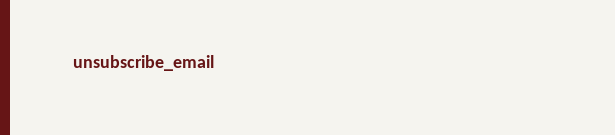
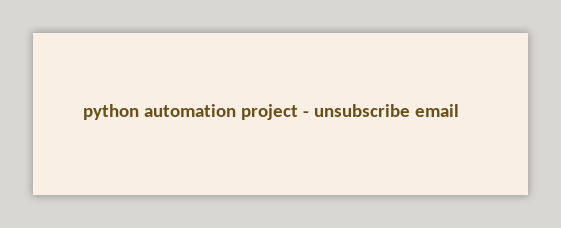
- unsubscribe_email
+ python automation project - unsubscribe email

